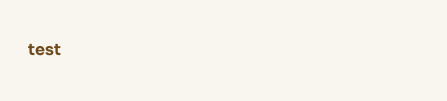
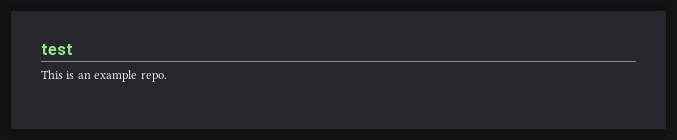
+ This is an example repo.

